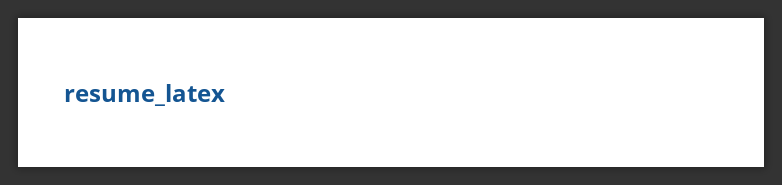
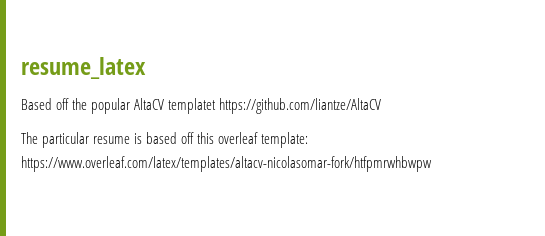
+ Based off the popular AltaCV templatet https://github.com/liantze/AltaCV
+ The particular resume is based off this overleaf template: https://www.overleaf.com/latex/templates/altacv-nicolasomar-fork/htfpmrwhbwpw

